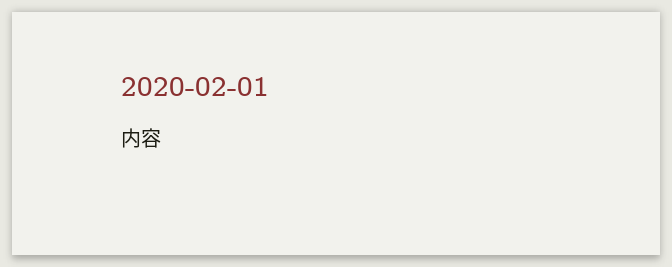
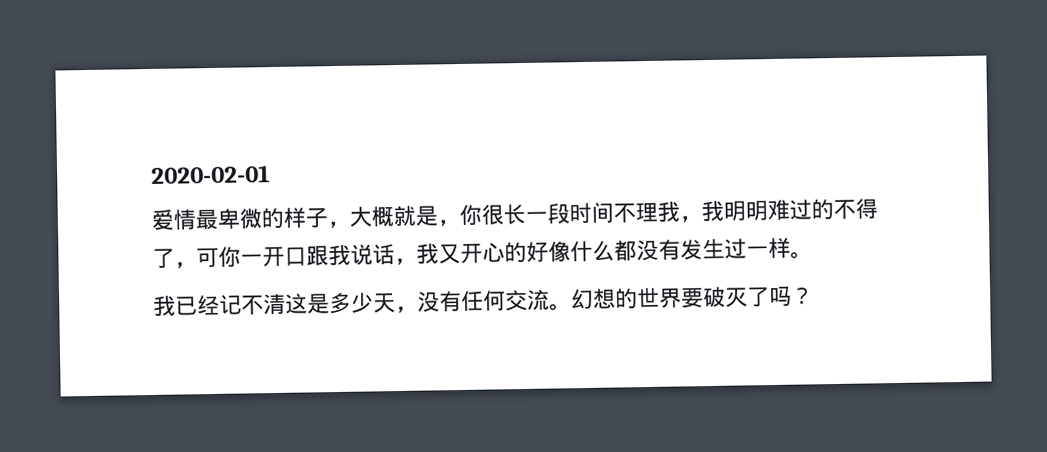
- 内容
+ 爱情最卑微的样子，大概就是，你很长一段时间不理我，我明明难过的不得了，可你一开口跟我说话，我又开心的好像什么都没有发生过一样。
+ 我已经记不清这是多少天，没有任何交流。幻想的世界要破灭了吗？

